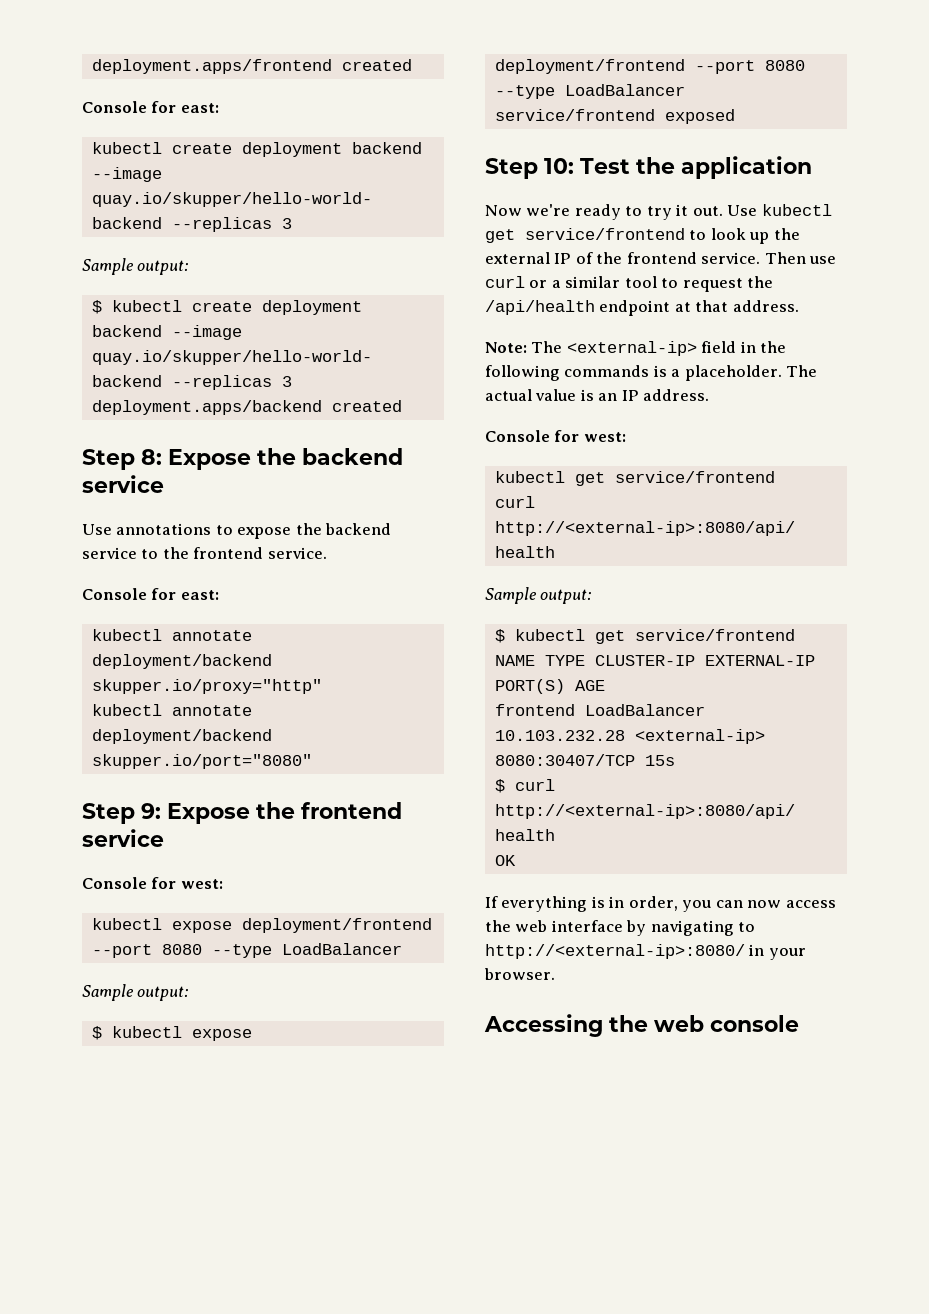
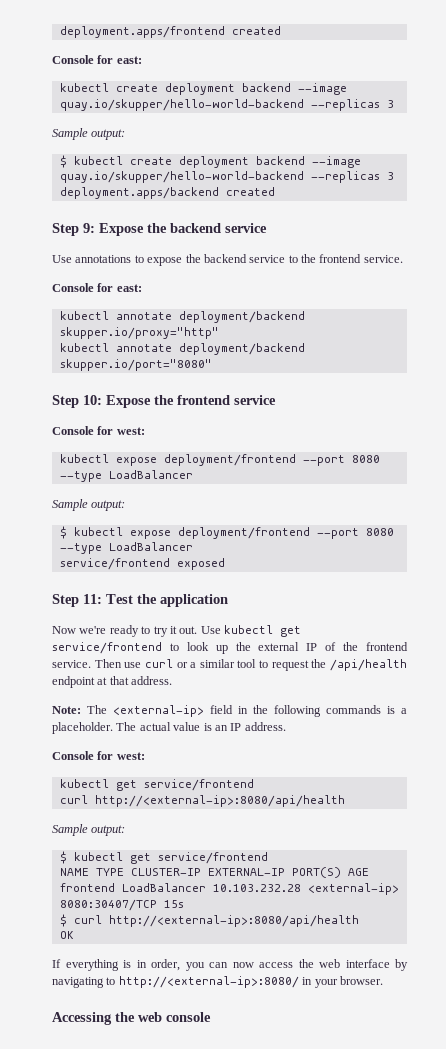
- Step 8: Expose the backend service
+ Step 9: Expose the backend service
- Step 9: Expose the frontend service
+ Step 10: Expose the frontend service
- Step 10: Test the application
+ Step 11: Test the application

